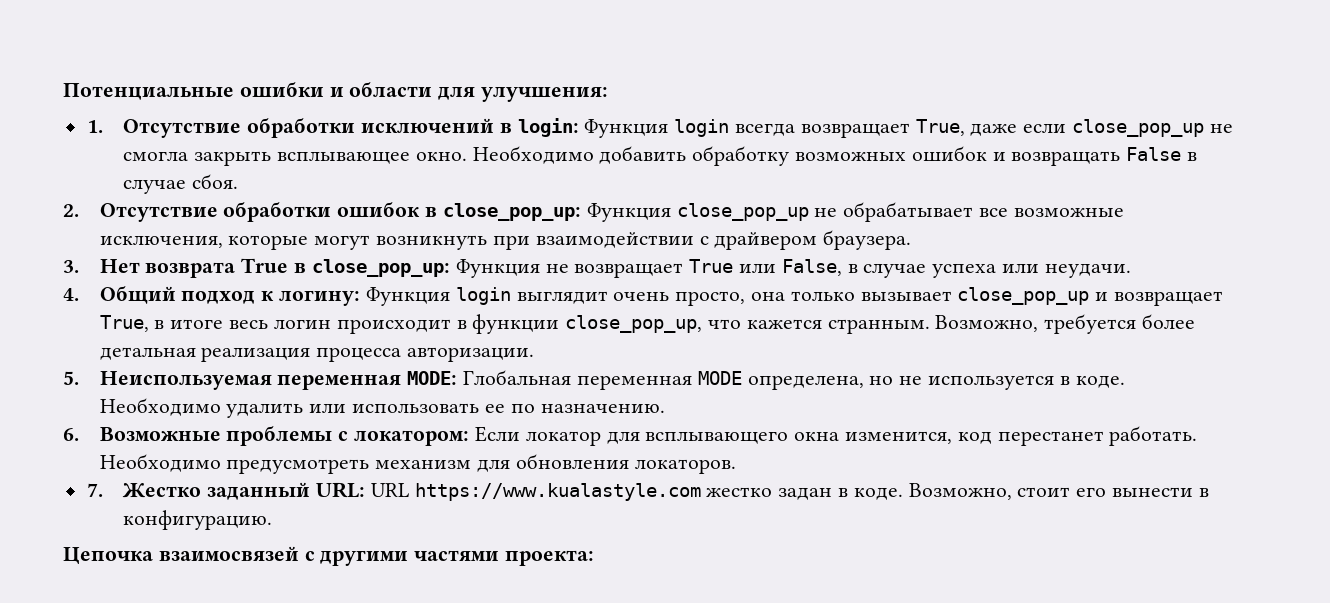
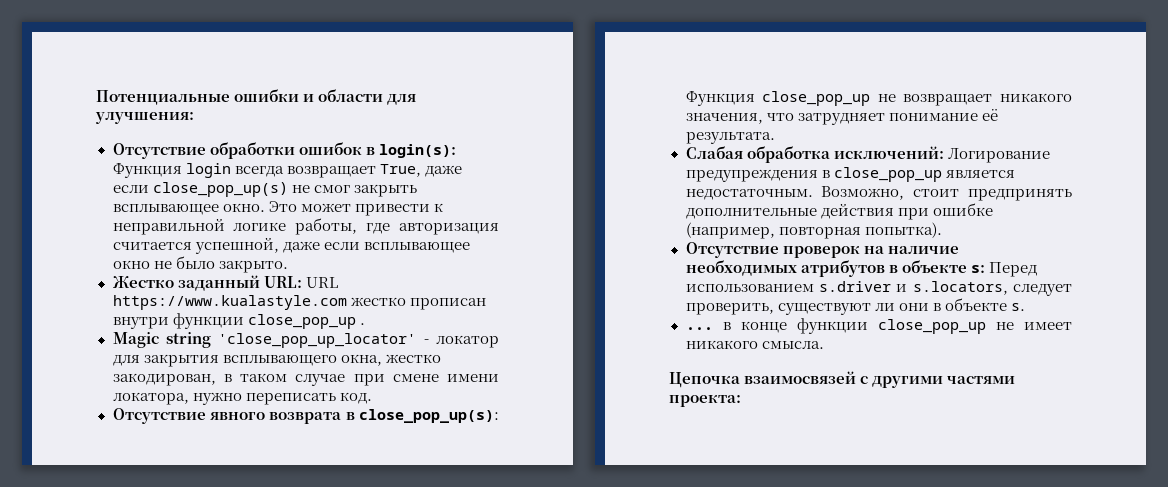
- 1. Отсутствие обработки исключений в login: Функция login всегда возвращает True, даже если close_pop_up не смогла закрыть всплывающее окно. Необходимо добавить обработку возможных ошибок и возвращать False в случае сбоя.
- 2. Отсутствие обработки ошибок в close_pop_up: Функция close_pop_up не обрабатывает все возможные исключения, которые могут возникнуть при взаимодействии с драйвером браузера.
- 3. Нет возврата True в close_pop_up: Функция не возвращает True или False, в случае успеха или неудачи.
- 4. Общий подход к логину: Функция login выглядит очень просто, она только вызывает close_pop_up и возвращает True, в итоге весь логин происходит в функции close_pop_up, что кажется странным. Возможно, требуется более детальная реализация процесса авторизации.
- 5. Неиспользуемая переменная MODE: Глобальная переменная MODE определена, но не используется в коде. Необходимо удалить или использовать ее по назначению.
- 6. Возможные проблемы с локатором: Если локатор для всплывающего окна изменится, код перестанет работать. Необходимо предусмотреть механизм для обновления локаторов.
- 7. Жестко заданный URL: URL https://www.kualastyle.com жестко задан в коде. Возможно, стоит его вынести в конфигурацию.
+ Отсутствие обработки ошибок в login(s): Функция login всегда возвращает True, даже если close_pop_up(s) не смог закрыть всплывающее окно. Это может привести к неправильной логике работы, где авторизация считается успешной, даже если всплывающее окно не было закрыто.
+ Жестко заданный URL: URL https://www.kualastyle.com жестко прописан внутри функции close_pop_up .
+ Magic string 'close_pop_up_locator' - локатор для закрытия всплывающего окна, жестко закодирован, в таком случае при смене имени локатора, нужно переписать код.
+ Отсутствие явного возврата в close_pop_up(s): Функция close_pop_up не возвращает никакого значения, что затрудняет понимание её результата.
+ Слабая обработка исключений: Логирование предупреждения в close_pop_up является недостаточным. Возможно, стоит предпринять дополнительные действия при ошибке (например, повторная попытка).
+ Отсутствие проверок на наличие необходимых атрибутов в объекте s: Перед использованием s.driver и s.locators, следует проверить, существуют ли они в объекте s.
+ ... в конце функции close_pop_up не имеет никакого смысла.

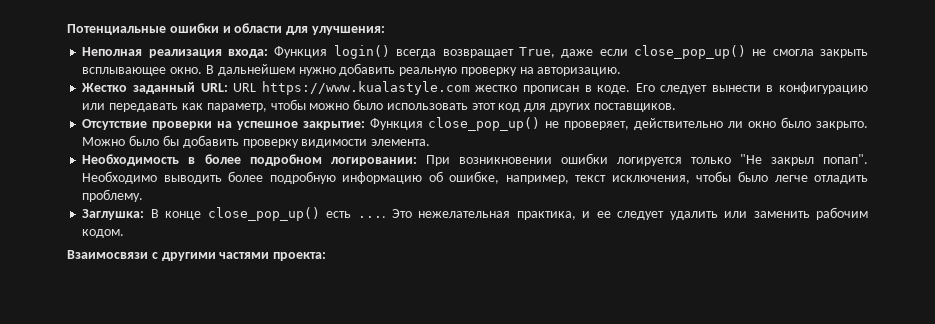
- Отсутствие обработки ошибок в login(s): Функция login всегда возвращает True, даже если close_pop_up(s) не смог закрыть всплывающее окно. Это может привести к неправильной логике работы, где авторизация считается успешной, даже если всплывающее окно не было закрыто.
+ Неполная реализация входа: Функция login() всегда возвращает True, даже если close_pop_up() не смогла закрыть всплывающее окно. В дальнейшем нужно добавить реальную проверку на авторизацию.
- Жестко заданный URL: URL https://www.kualastyle.com жестко прописан внутри функции close_pop_up .
- Magic string 'close_pop_up_locator' - локатор для закрытия всплывающего окна, жестко закодирован, в таком случае при смене имени локатора, нужно переписать код.
- Отсутствие явного возврата в close_pop_up(s): Функция close_pop_up не возвращает никакого значения, что затрудняет понимание её результата.
- Слабая обработка исключений: Логирование предупреждения в close_pop_up является недостаточным. Возможно, стоит предпринять дополнительные действия при ошибке (например, повторная попытка).
- Отсутствие проверок на наличие необходимых атрибутов в объекте s: Перед использованием s.driver и s.locators, следует проверить, существуют ли они в объекте s.
- ... в конце функции close_pop_up не имеет никакого смысла.
- Цепочка взаимосвязей с другими частями проекта:
+ Жестко заданный URL: URL https://www.kualastyle.com жестко прописан в коде. Его следует вынести в конфигурацию или передавать как параметр, чтобы можно было использовать этот код для других поставщиков.
+ Отсутствие проверки на успешное закрытие: Функция close_pop_up() не проверяет, действительно ли окно было закрыто. Можно было бы добавить проверку видимости элемента.
+ Необходимость в более подробном логировании: При возникновении ошибки логируется только "Не закрыл попап". Необходимо выводить более подробную информацию об ошибке, например, текст исключения, чтобы было легче отладить проблему.
+ Заглушка: В конце close_pop_up() есть .... Это нежелательная практика, и ее следует удалить или заменить рабочим кодом.
+ Взаимосвязи с другими частями проекта:

